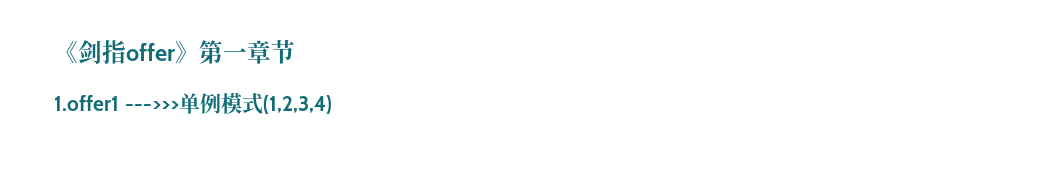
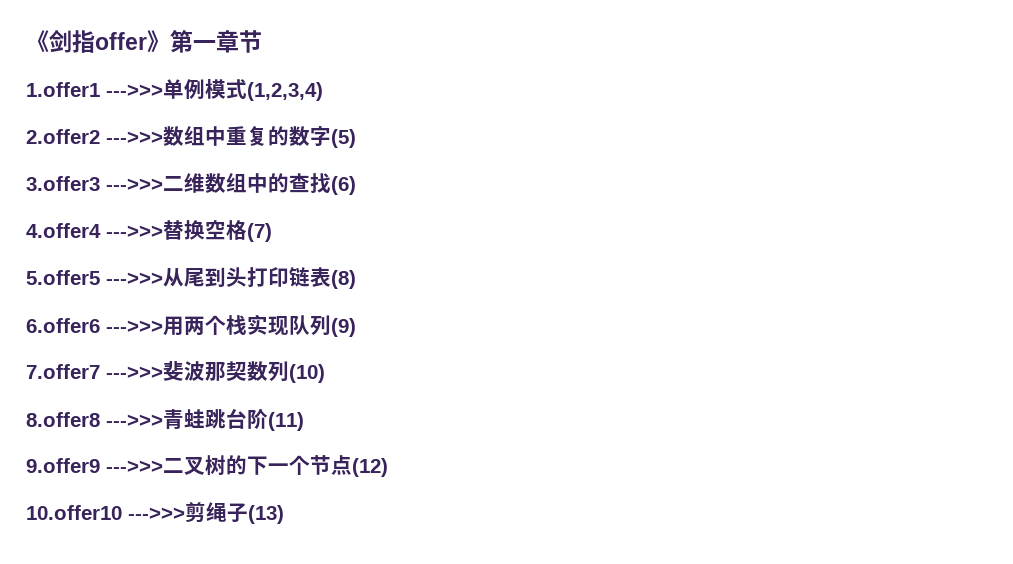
+ 2.offer2 --->>>数组中重复的数字(5)
+ 3.offer3 --->>>二维数组中的查找(6)
+ 4.offer4 --->>>替换空格(7)
+ 5.offer5 --->>>从尾到头打印链表(8)
+ 6.offer6 --->>>用两个栈实现队列(9)
+ 7.offer7 --->>>斐波那契数列(10)
+ 8.offer8 --->>>青蛙跳台阶(11)
+ 9.offer9 --->>>二叉树的下一个节点(12)
+ 10.offer10 --->>>剪绳子(13)

